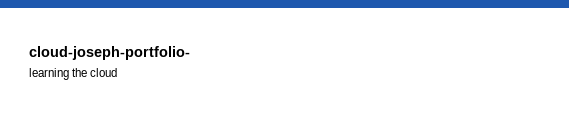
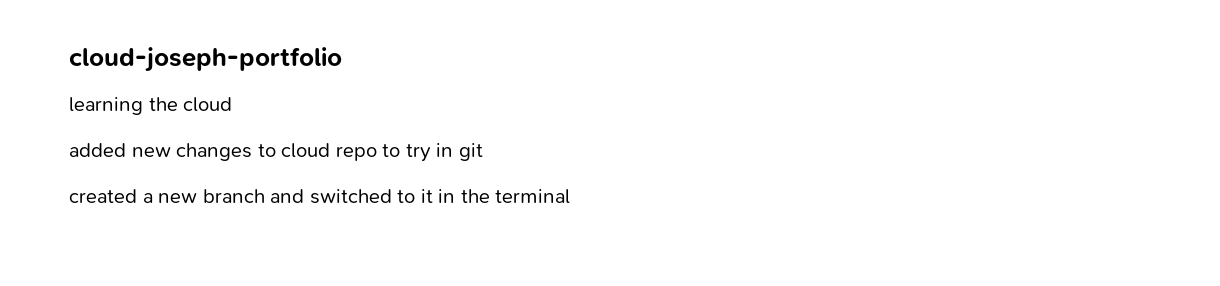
- cloud-joseph-portfolio-
+ cloud-joseph-portfolio
+ added new changes to cloud repo to try in git
+ created a new branch and switched to it in the terminal

